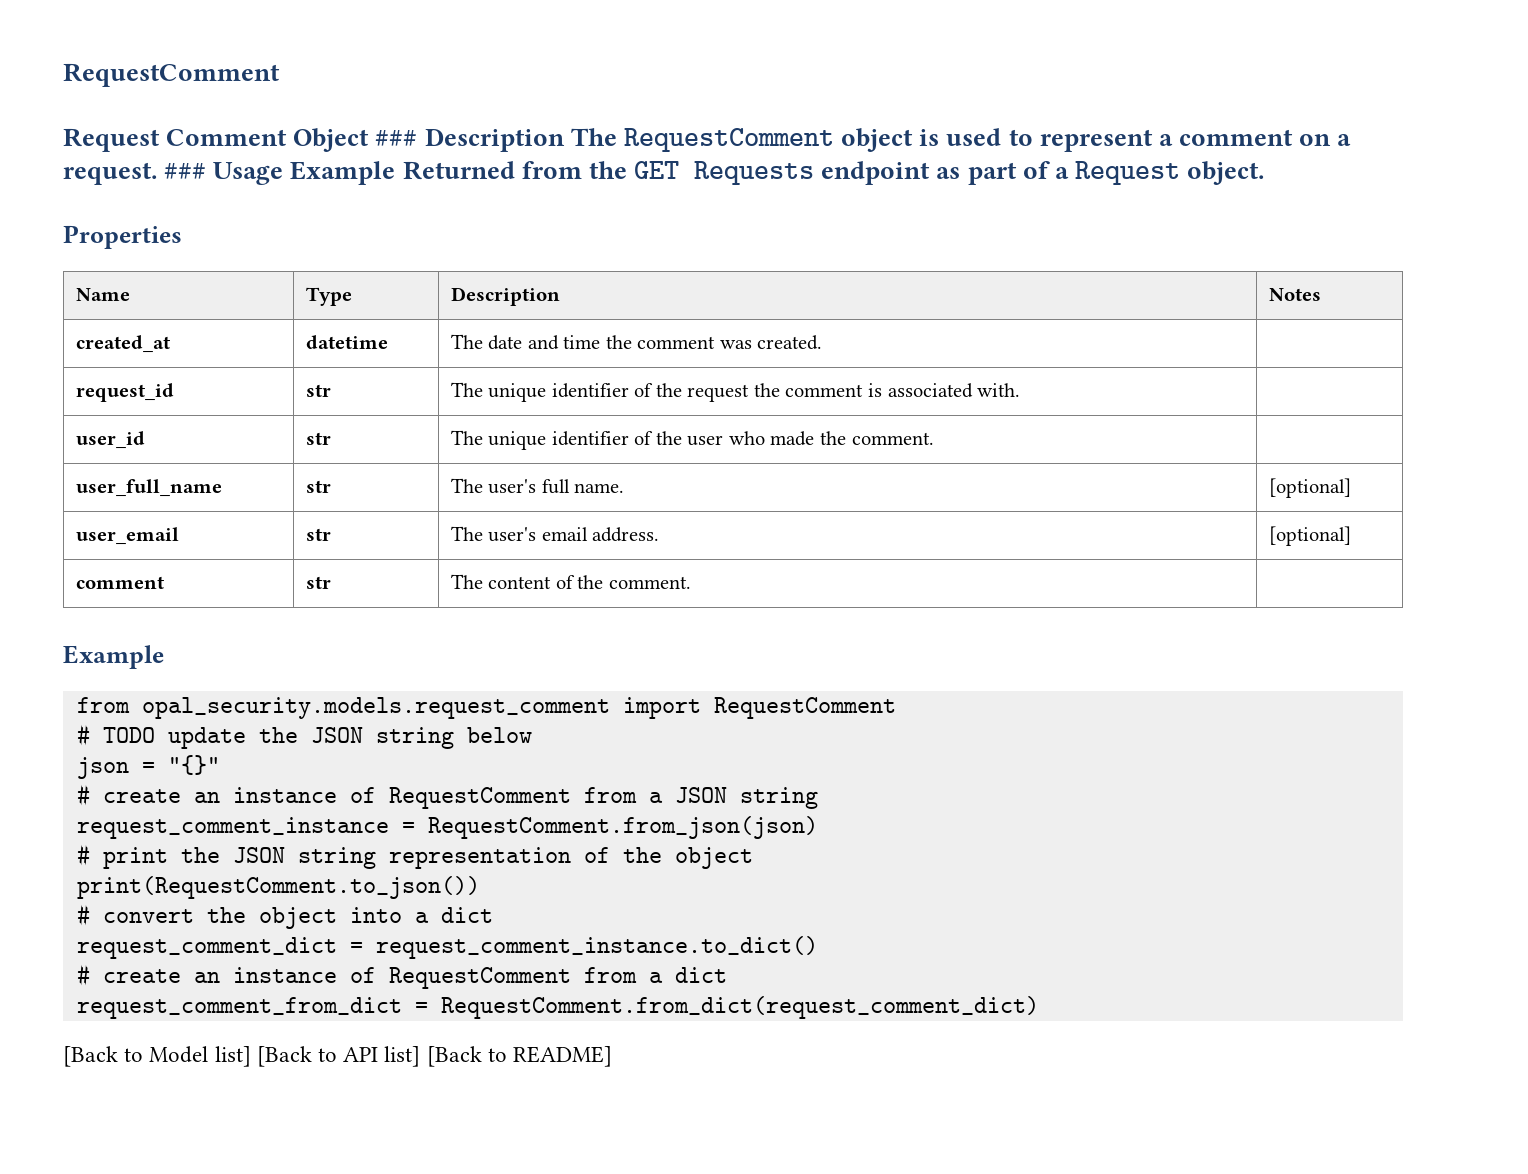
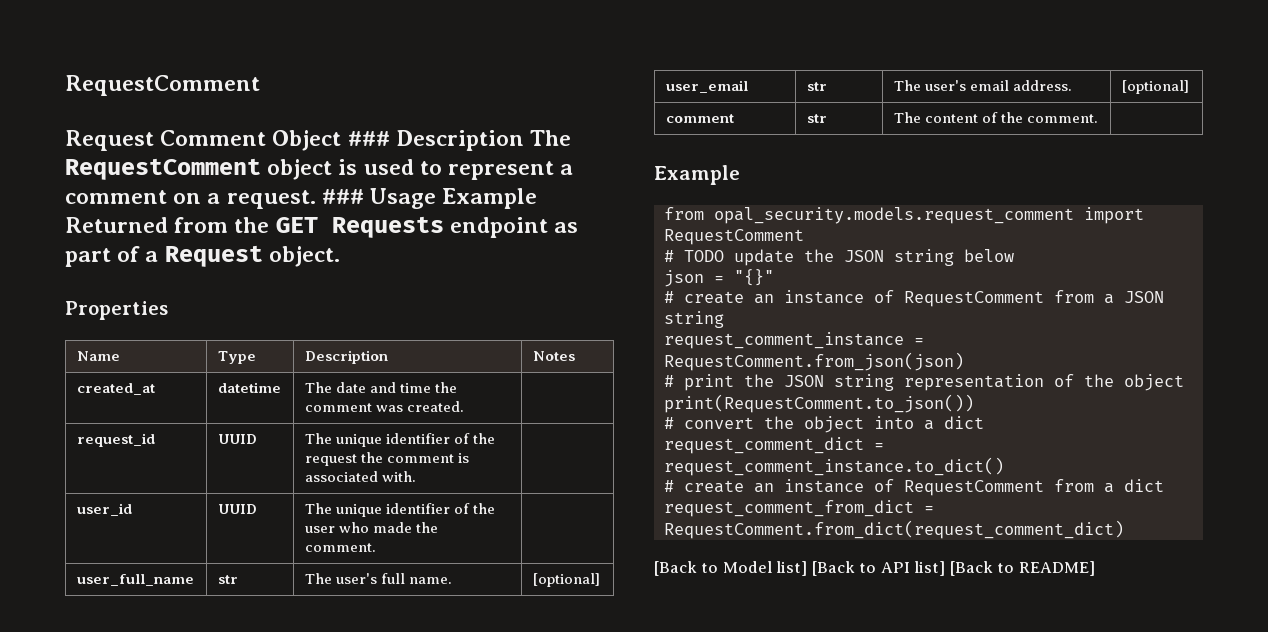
- request_id | str | The unique identifier of the request the comment is associated with. |
+ request_id | UUID | The unique identifier of the request the comment is associated with. |
- user_id | str | The unique identifier of the user who made the comment. |
+ user_id | UUID | The unique identifier of the user who made the comment. |

